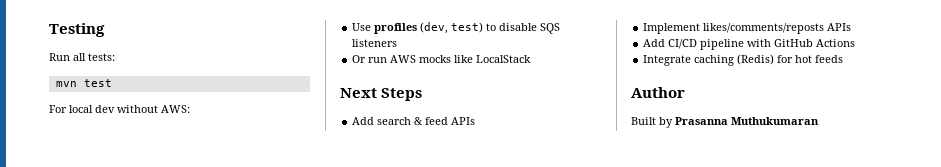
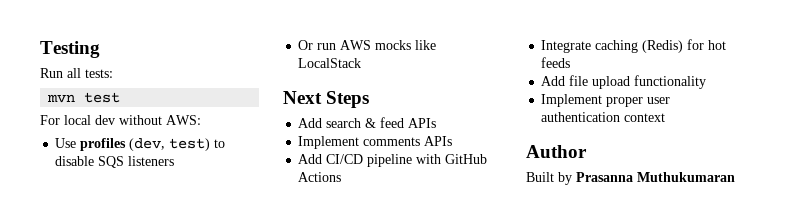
- Implement likes/comments/reposts APIs
+ Implement comments APIs
+ Add file upload functionality
+ Implement proper user authentication context

